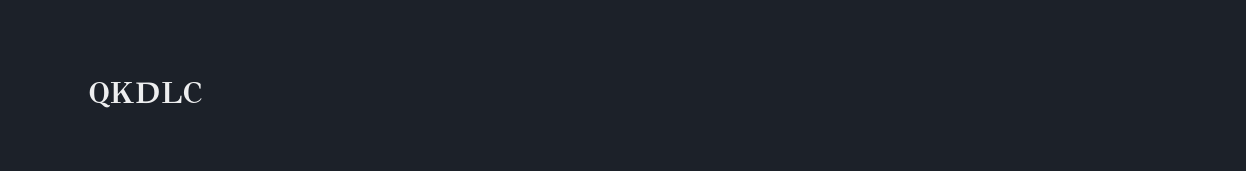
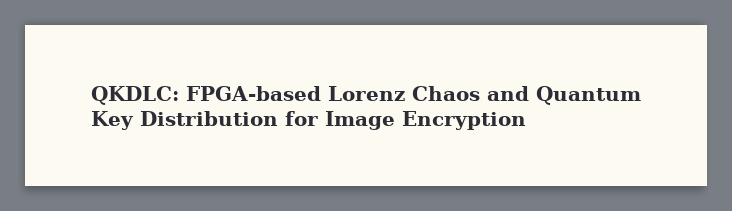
- QKDLC
+ QKDLC: FPGA-based Lorenz Chaos and Quantum Key Distribution for Image Encryption

